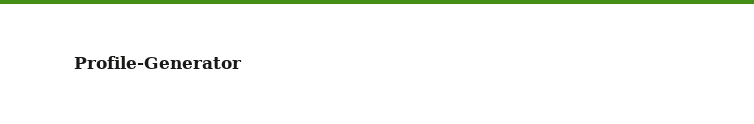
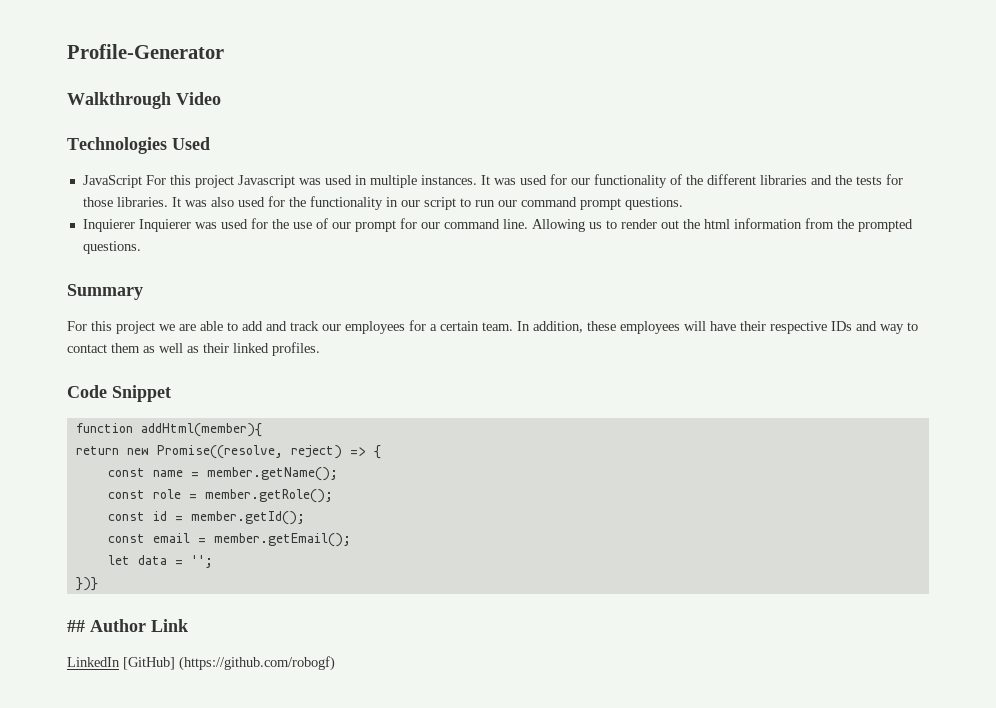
+ Walkthrough Video
+ Technologies Used
+ JavaScript For this project Javascript was used in multiple instances. It was used for our functionality of the different libraries and the tests for those libraries. It was also used for the functionality in our script to run our command prompt questions.
+ Inquierer Inquierer was used for the use of our prompt for our command line. Allowing us to render out the html information from the prompted questions.
+ Summary
+ For this project we are able to add and track our employees for a certain team. In addition, these employees will have their respective IDs and way to contact them as well as their linked profiles.
+ Code Snippet
+ function addHtml(member){
+ return new Promise((resolve, reject) => {
+ const name = member.getName();
+ const role = member.getRole();
+ const id = member.getId();
+ const email = member.getEmail();
+ let data = '';
+ })}
+ ## Author Link
+ LinkedIn [GitHub] (https://github.com/robogf)

